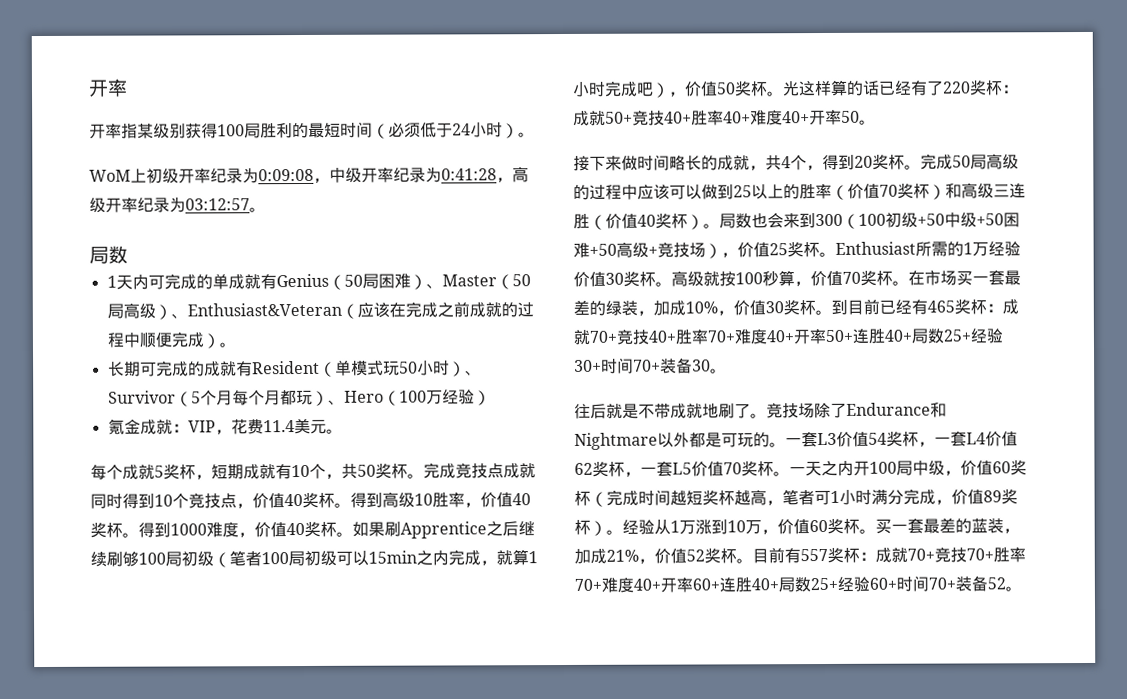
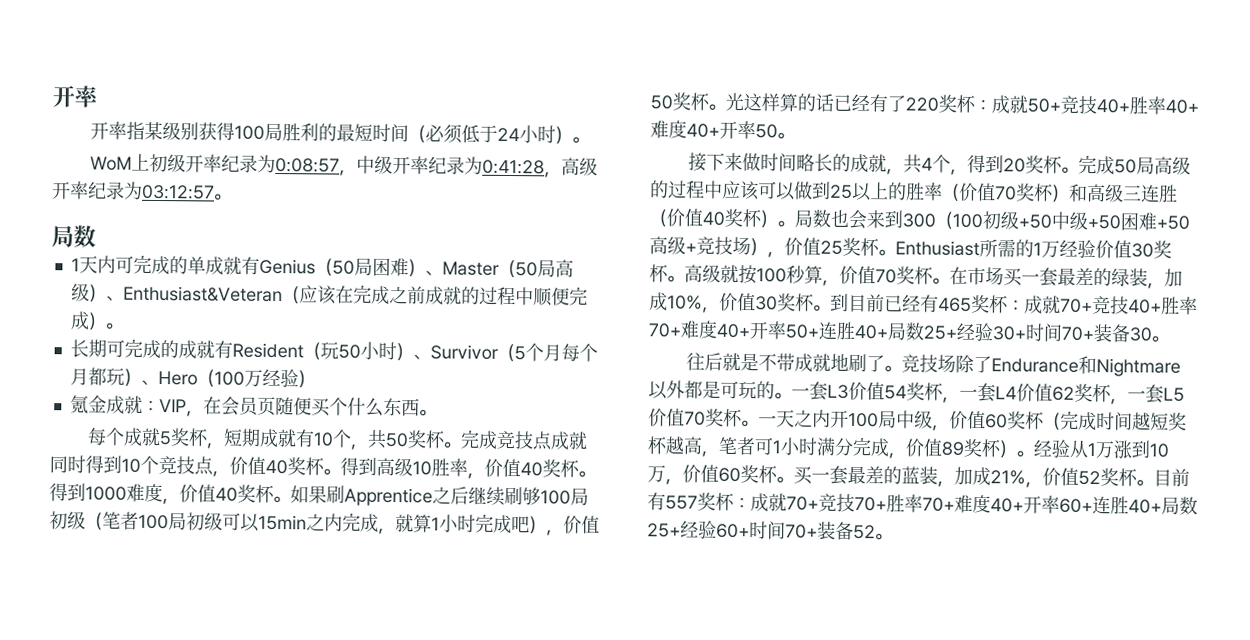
- WoM上初级开率纪录为0:09:08，中级开率纪录为0:41:28，高级开率纪录为03:12:57。
+ WoM上初级开率纪录为0:08:57，中级开率纪录为0:41:28，高级开率纪录为03:12:57。
- 长期可完成的成就有Resident（单模式玩50小时）、Survivor（5个月每个月都玩）、Hero（100万经验）
+ 长期可完成的成就有Resident（玩50小时）、Survivor（5个月每个月都玩）、Hero（100万经验）
- 氪金成就：VIP，花费11.4美元。
+ 氪金成就：VIP，在会员页随便买个什么东西。

